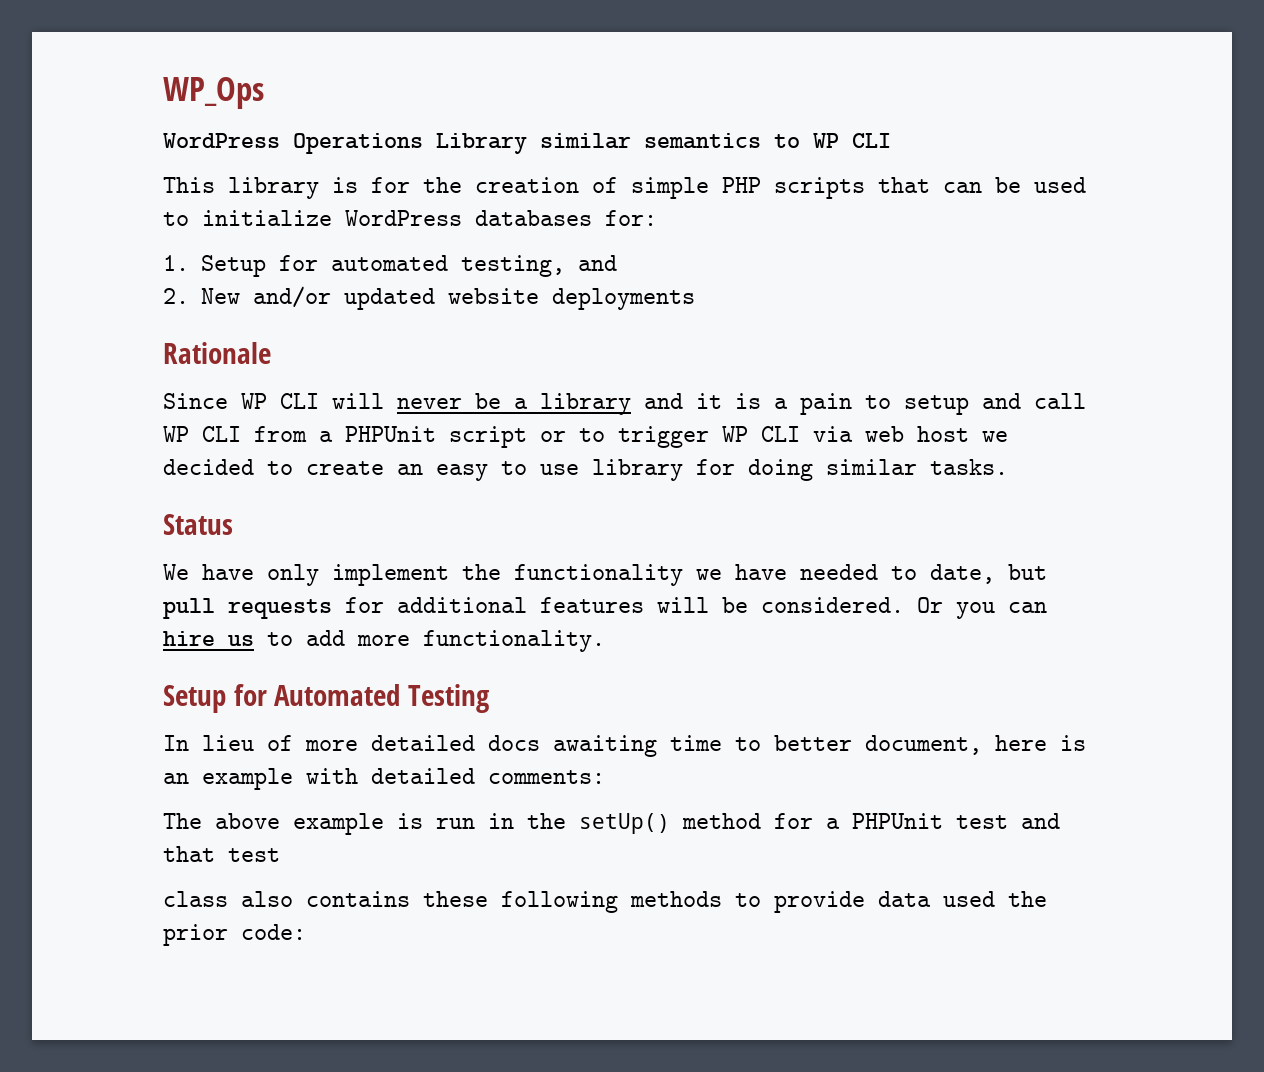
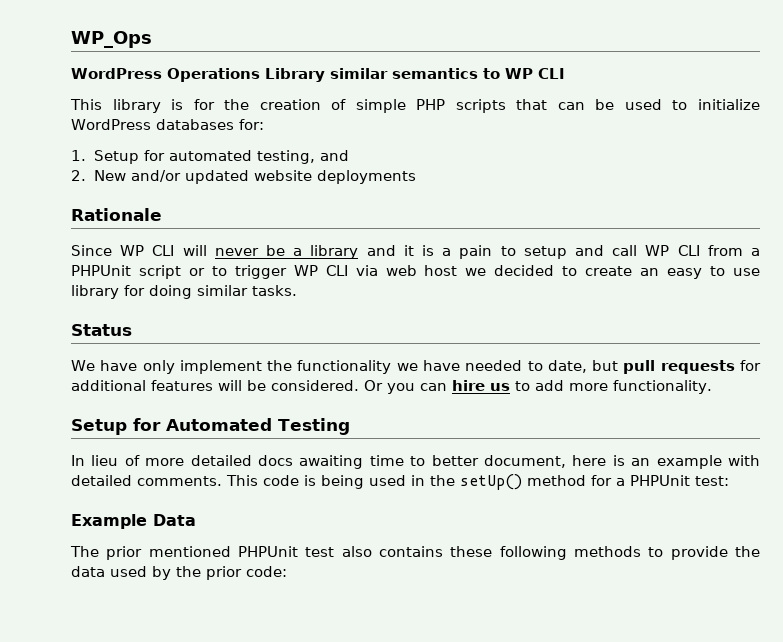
- In lieu of more detailed docs awaiting time to better document, here is an example with detailed comments:
- The above example is run in the setUp() method for a PHPUnit test and that test
- class also contains these following methods to provide data used the prior code:
+ In lieu of more detailed docs awaiting time to better document, here is an example with detailed comments. This code is being used in the setUp() method for a PHPUnit test:
+ Example Data
+ The prior mentioned PHPUnit test also contains these following methods to provide the data used by the prior code:

